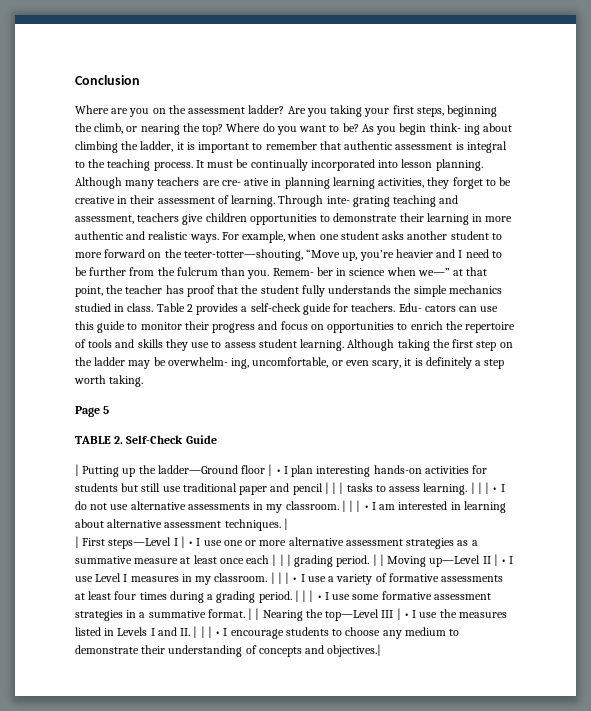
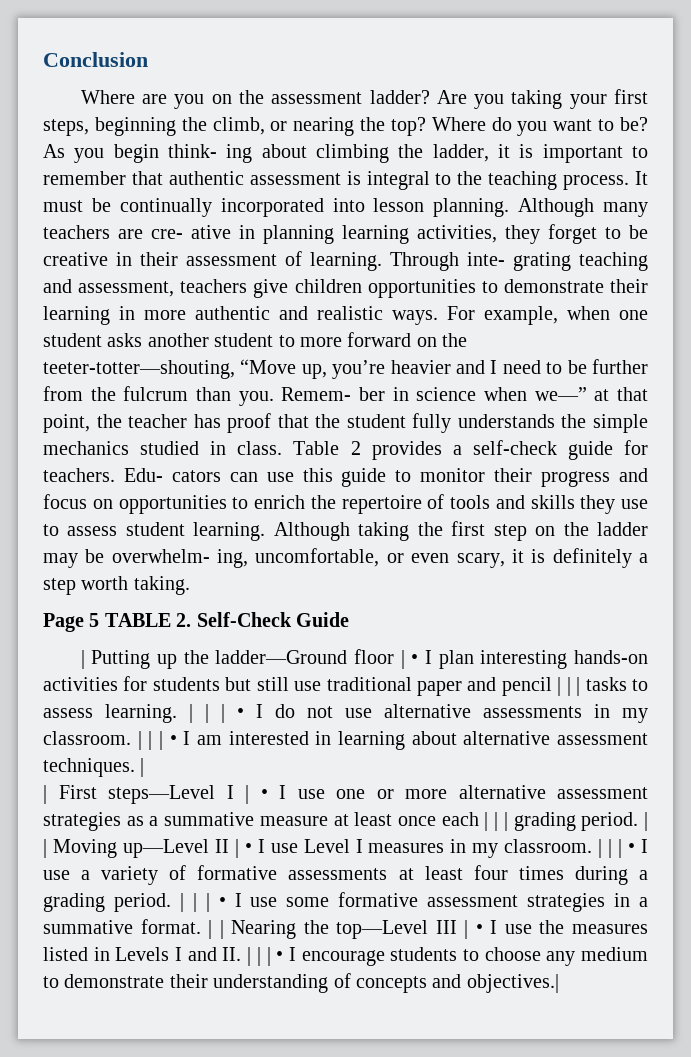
- Page 5
- TABLE 2. Self-Check Guide
+ Page 5 TABLE 2. Self-Check Guide

